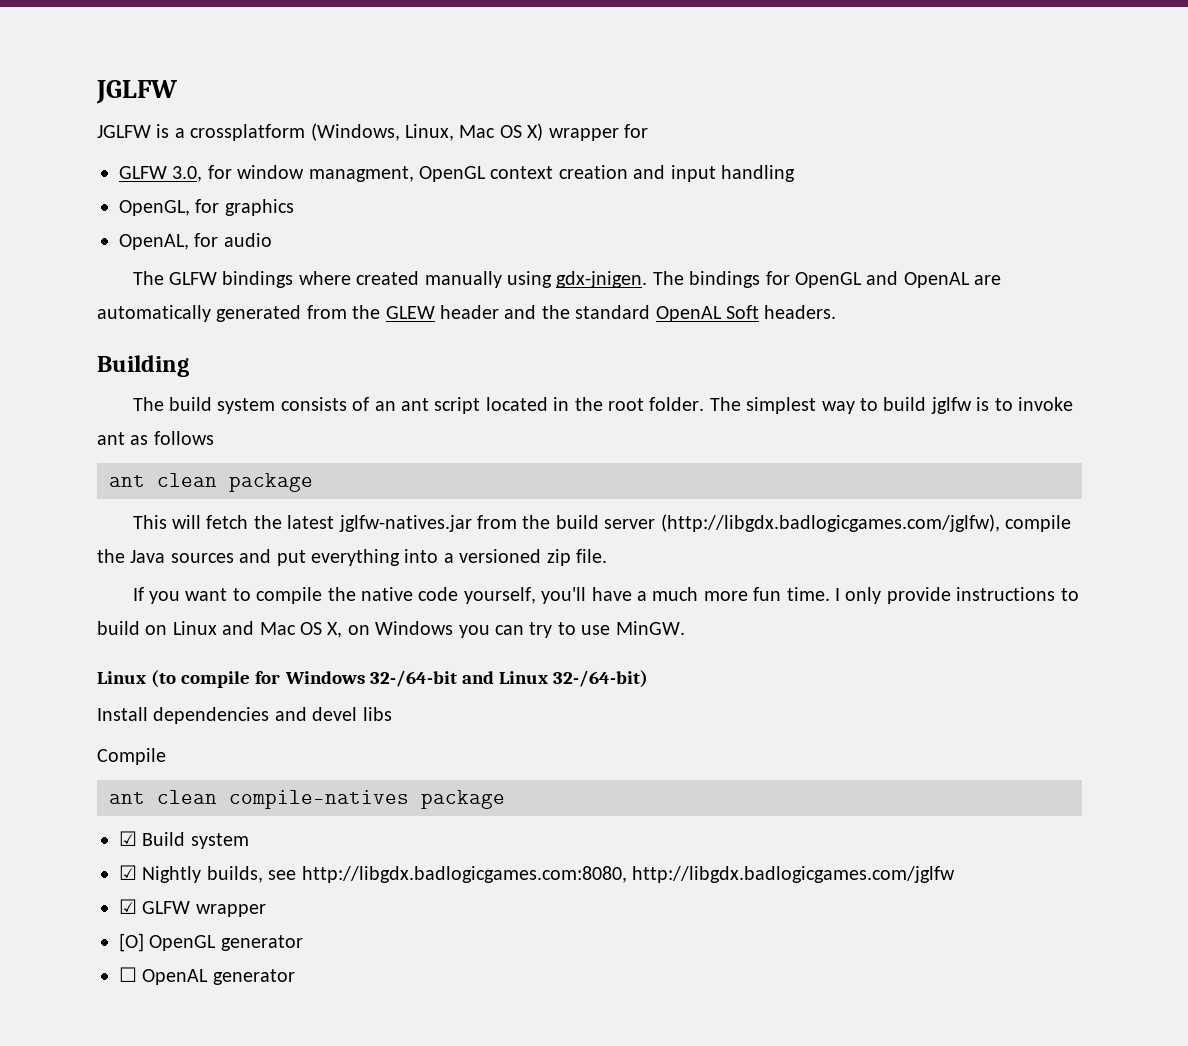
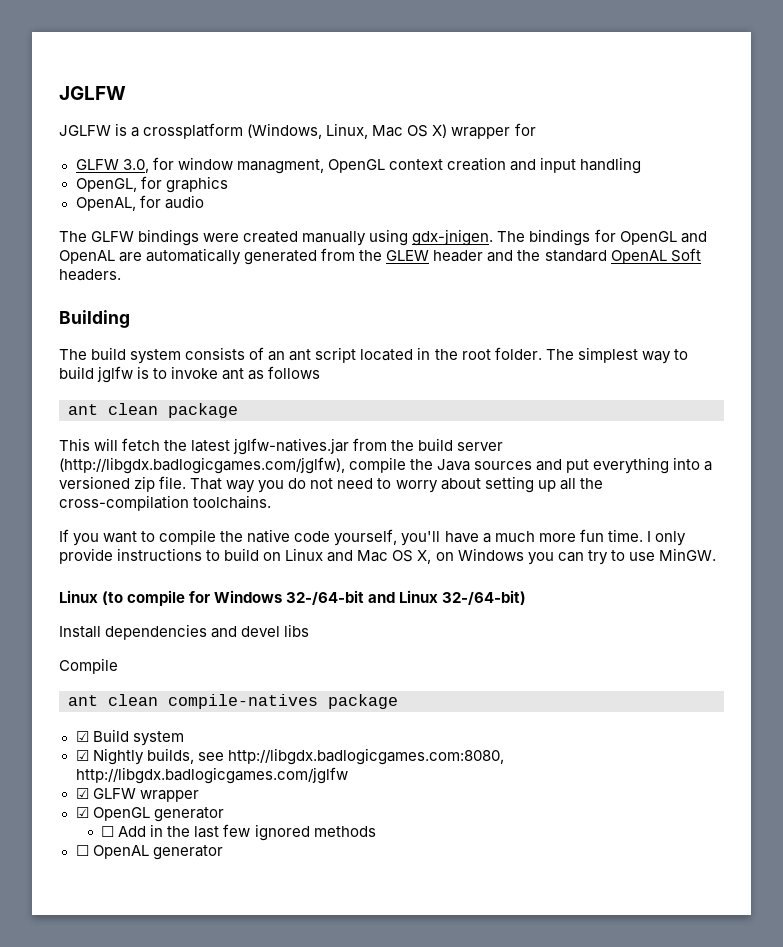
- The GLFW bindings where created manually using gdx-jnigen.
+ The GLFW bindings were created manually using gdx-jnigen.
+ That way you do not need to worry about setting up all the cross-compilation toolchains.
- [O] OpenGL generator
+ ☑ OpenGL generator
+ ☐ Add in the last few ignored methods

